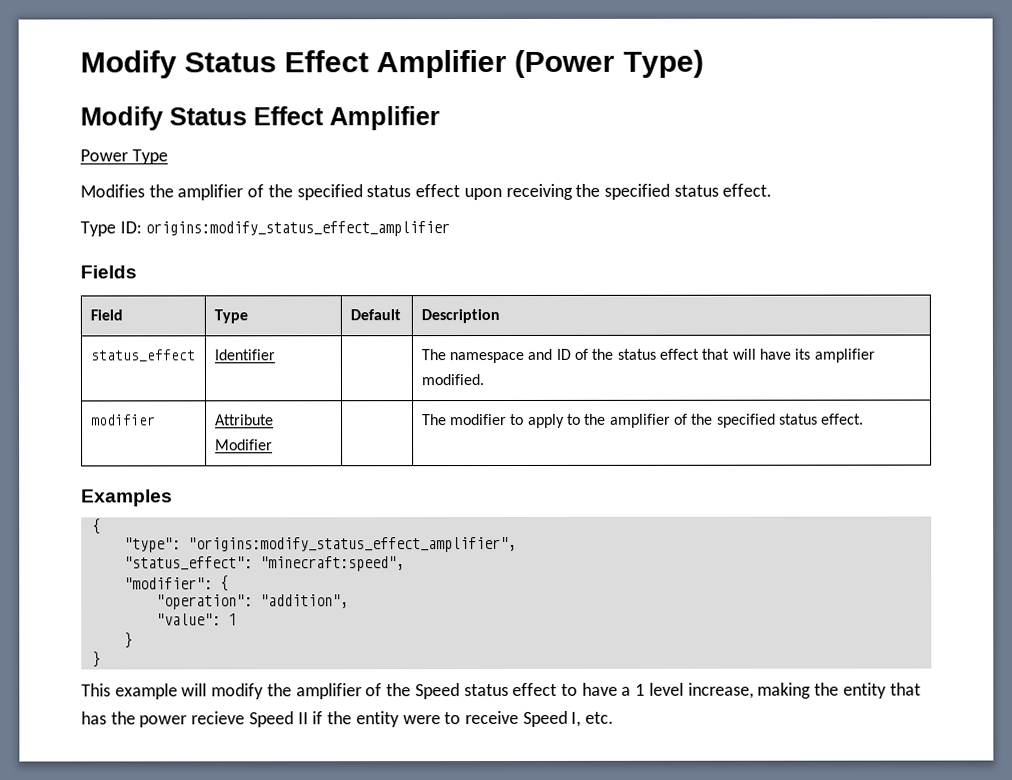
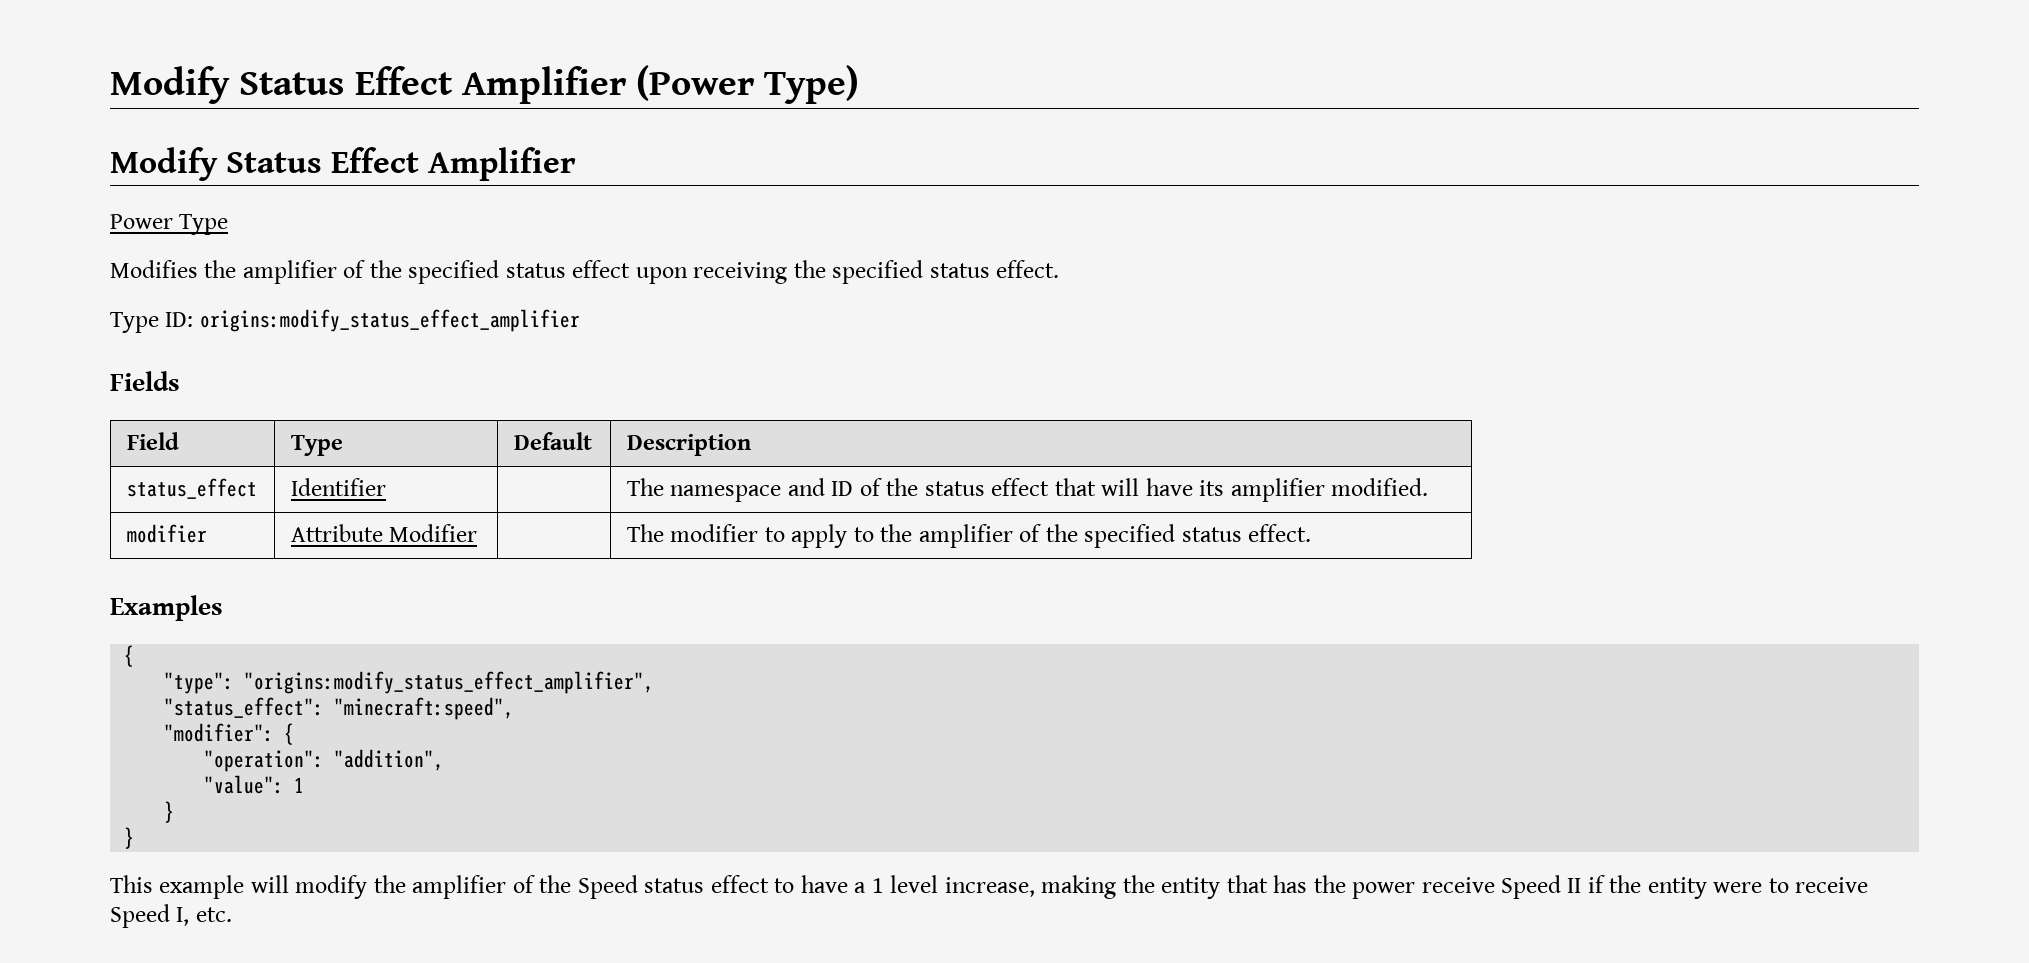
- This example will modify the amplifier of the Speed status effect to have a 1 level increase, making the entity that has the power recieve Speed II if the entity were to receive Speed I, etc.
+ This example will modify the amplifier of the Speed status effect to have a 1 level increase, making the entity that has the power receive Speed II if the entity were to receive Speed I, etc.

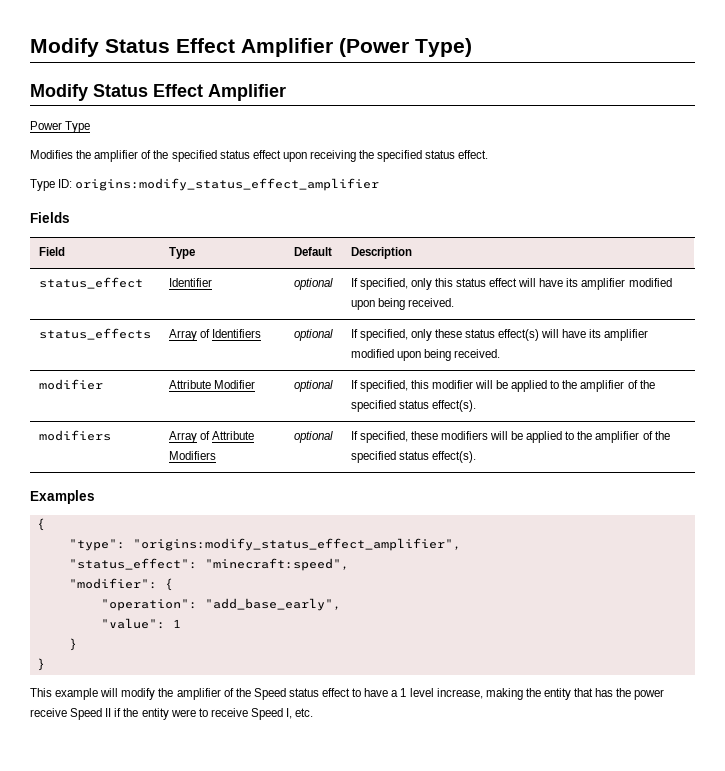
- status_effect | Identifier | | The namespace and ID of the status effect that will have its amplifier modified.
- modifier | Attribute Modifier | | The modifier to apply to the amplifier of the specified status effect.
+ status_effect | Identifier | optional | If specified, only this status effect will have its amplifier modified upon being received.
+ status_effects | Array of Identifiers | optional | If specified, only these status effect(s) will have its amplifier modified upon being received.
+ modifier | Attribute Modifier | optional | If specified, this modifier will be applied to the amplifier of the specified status effect(s).
+ modifiers | Array of Attribute Modifiers | optional | If specified, these modifiers will be applied to the amplifier of the specified status effect(s).
- "operation": "addition",
+ "operation": "add_base_early",

